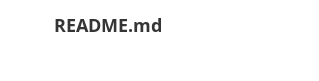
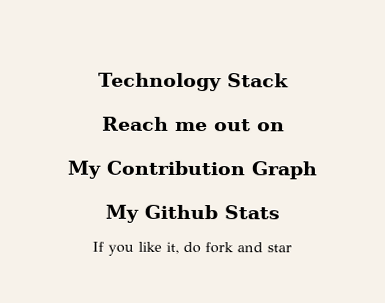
- README.md
+ Technology Stack
+ Reach me out on
+ My Contribution Graph
+ My Github Stats
+ If you like it, do fork and star

